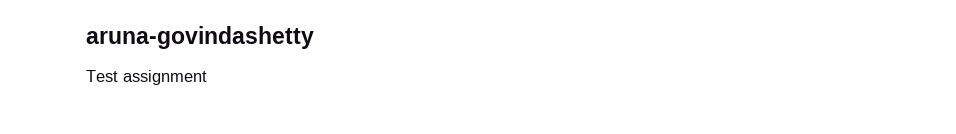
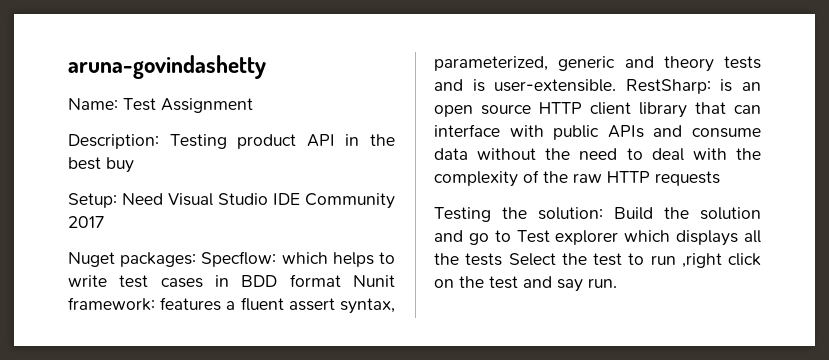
- Test assignment
+ Name: Test Assignment
+ Description: Testing product API in the best buy
+ Setup: Need Visual Studio IDE Community 2017
+ Nuget packages: Specflow: which helps to write test cases in BDD format Nunit framework: features a fluent assert syntax, parameterized, generic and theory tests and is user-extensible. RestSharp: is an open source HTTP client library that can interface with public APIs and consume data without the need to deal with the complexity of the raw HTTP requests
+ Testing the solution: Build the solution and go to Test explorer which displays all the tests Select the test to run ,right click on the test and say run.

